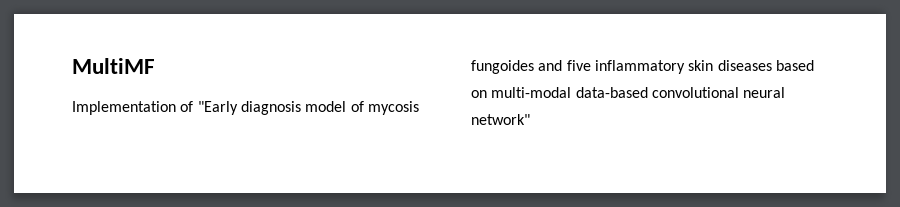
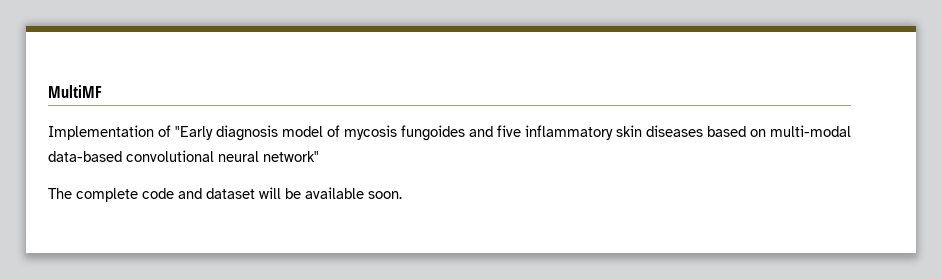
+ The complete code and dataset will be available soon.

